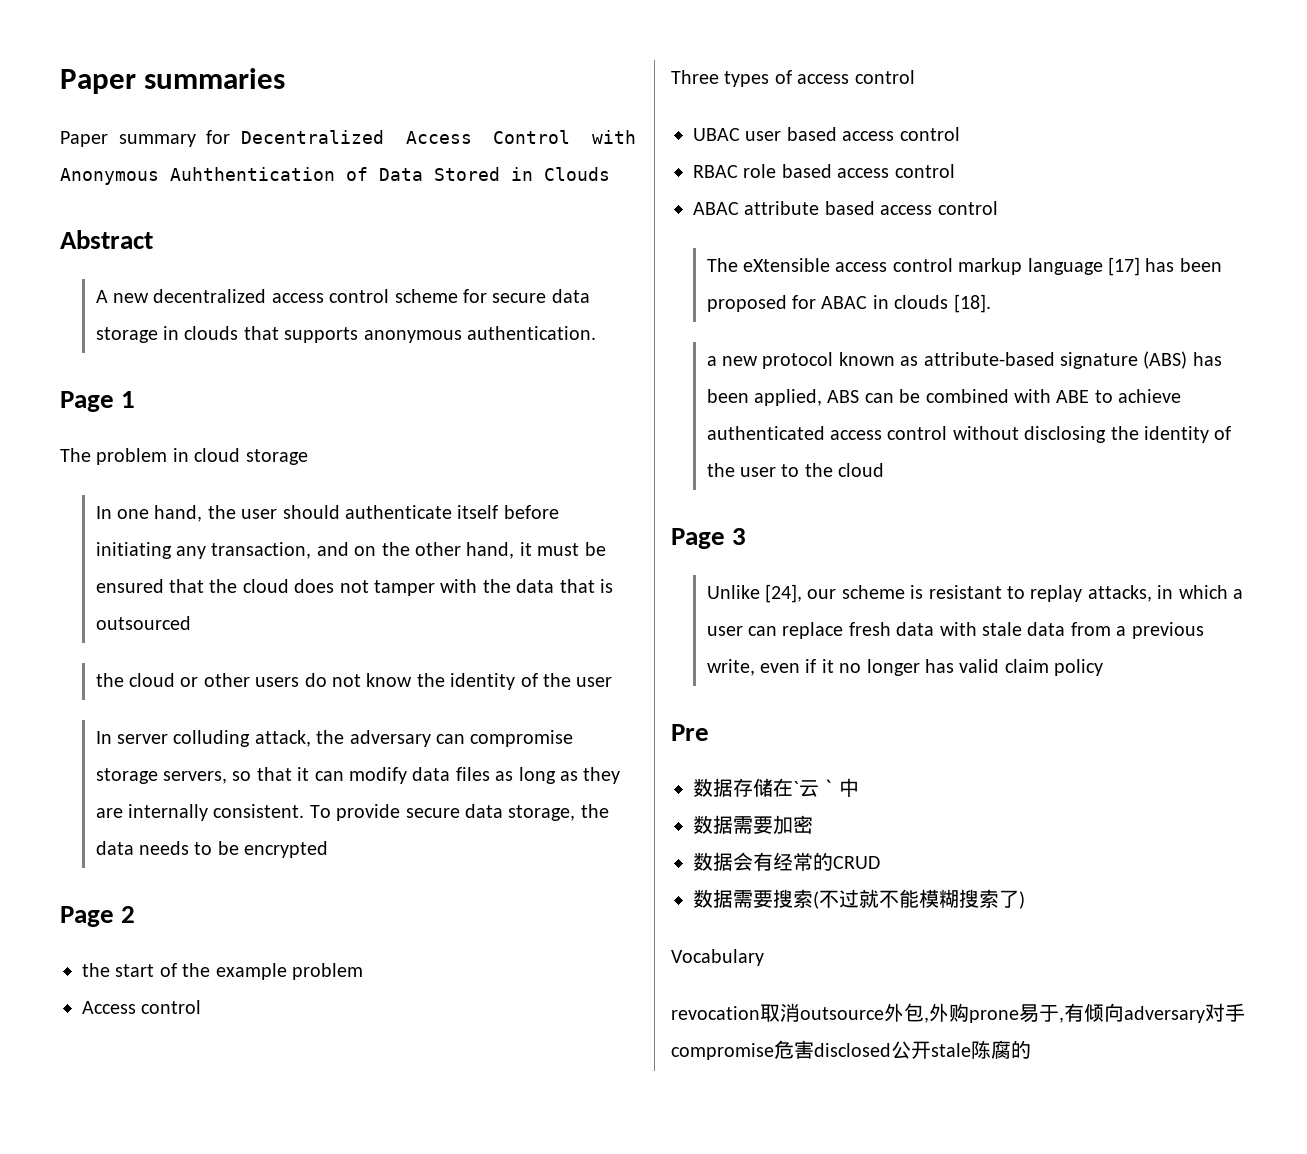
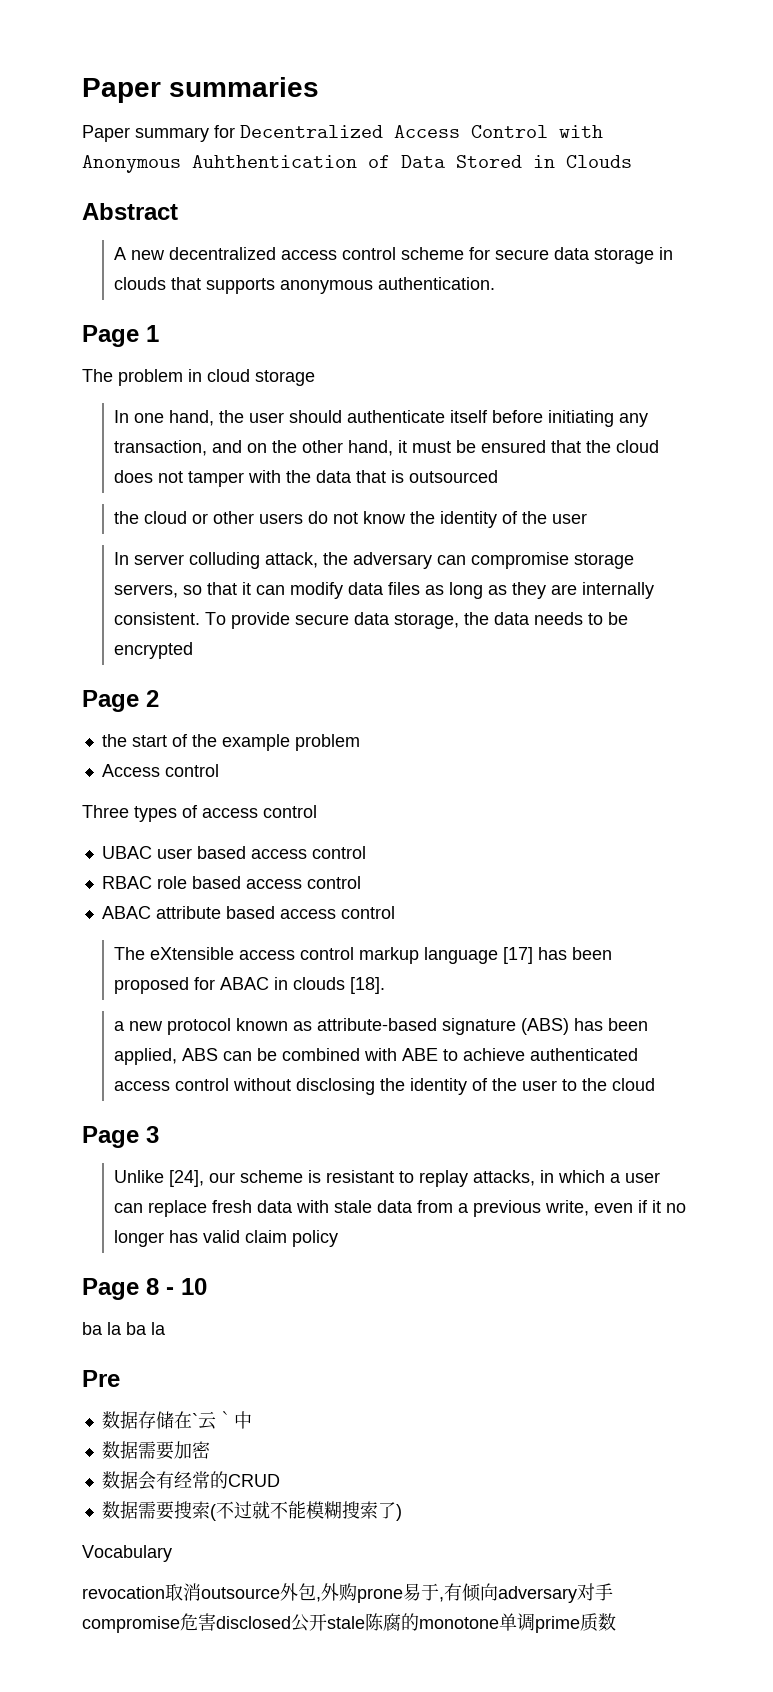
+ Page 8 - 10
+ ba la ba la
- revocation取消outsource外包,外购prone易于,有倾向adversary对手compromise危害disclosed公开stale陈腐的
+ revocation取消outsource外包,外购prone易于,有倾向adversary对手compromise危害disclosed公开stale陈腐的monotone单调prime质数

